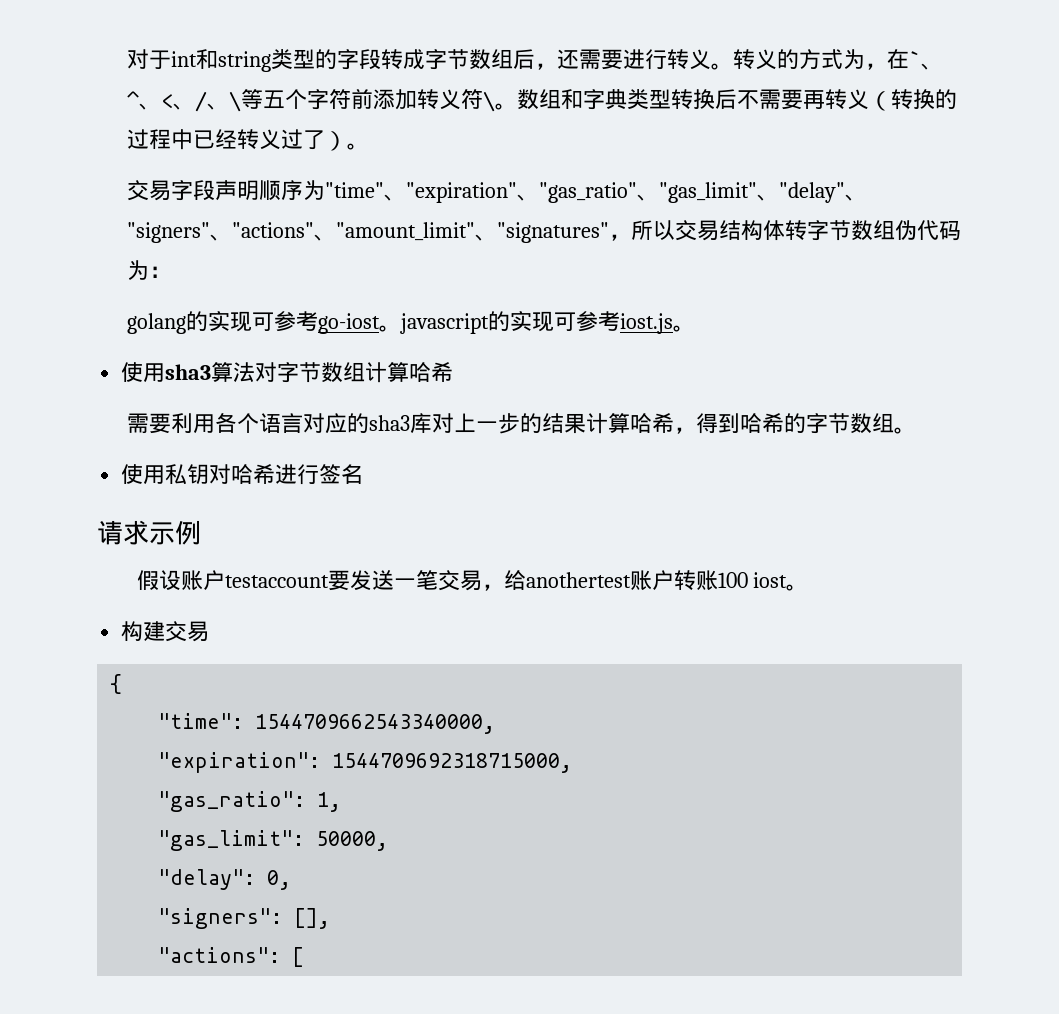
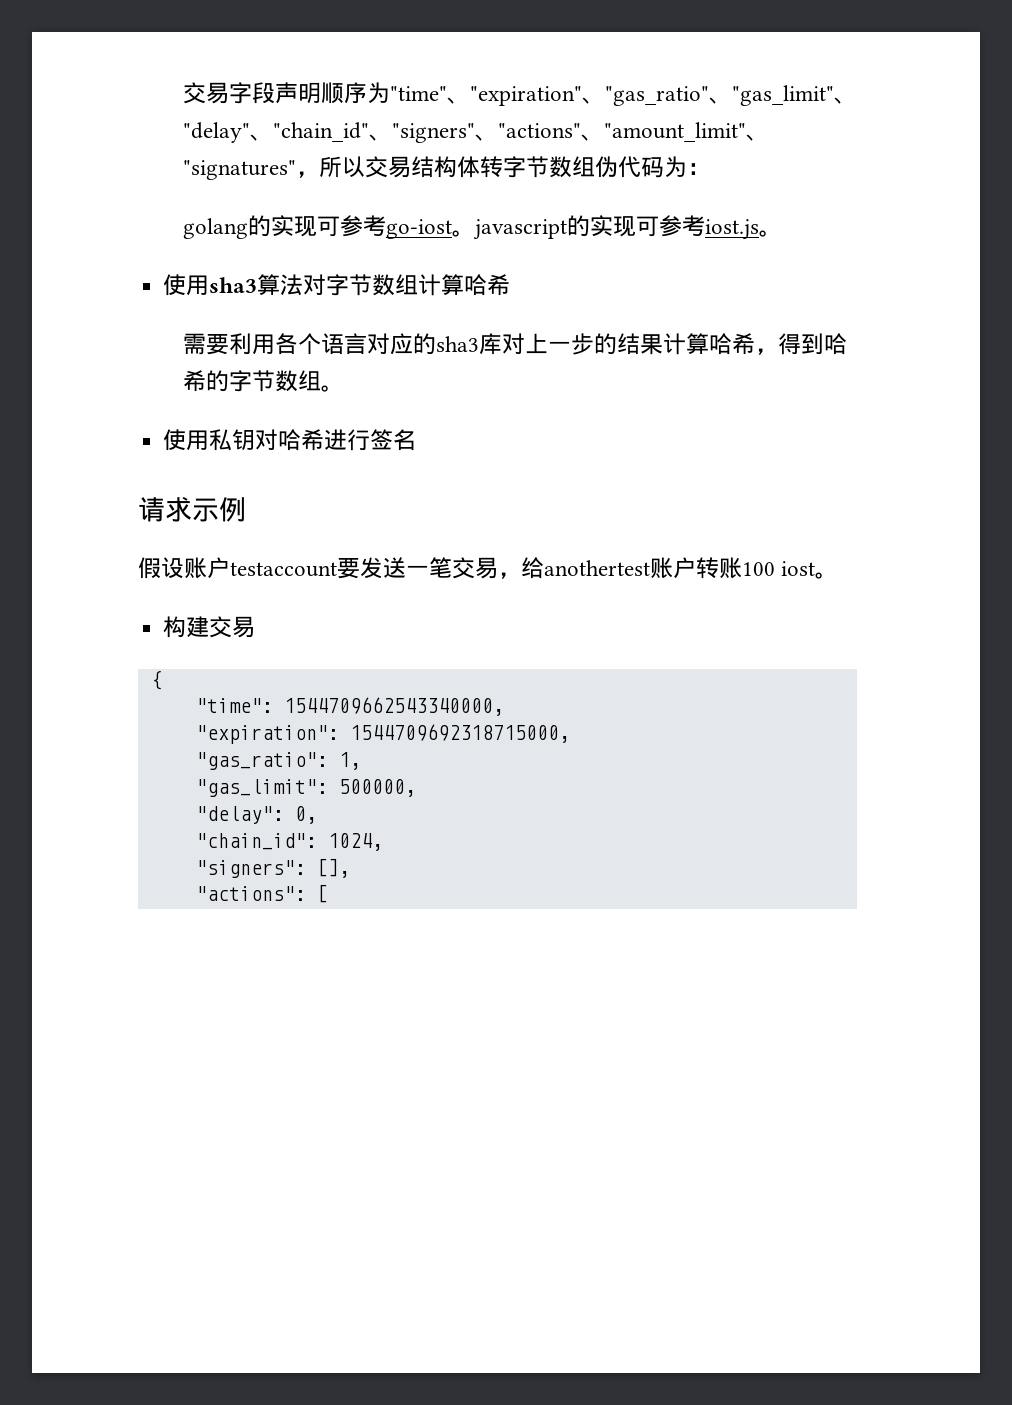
- 对于int和string类型的字段转成字节数组后，还需要进行转义。转义的方式为，在`、^、<、/、\等五个字符前添加转义符\。数组和字典类型转换后不需要再转义（转换的过程中已经转义过了）。
- 交易字段声明顺序为"time"、"expiration"、"gas_ratio"、"gas_limit"、"delay"、"signers"、"actions"、"amount_limit"、"signatures"，所以交易结构体转字节数组伪代码为：
+ 交易字段声明顺序为"time"、"expiration"、"gas_ratio"、"gas_limit"、"delay"、"chain_id"、"signers"、"actions"、"amount_limit"、"signatures"，所以交易结构体转字节数组伪代码为：
- "gas_limit": 50000,
+ "gas_limit": 500000,
+ "chain_id": 1024,

